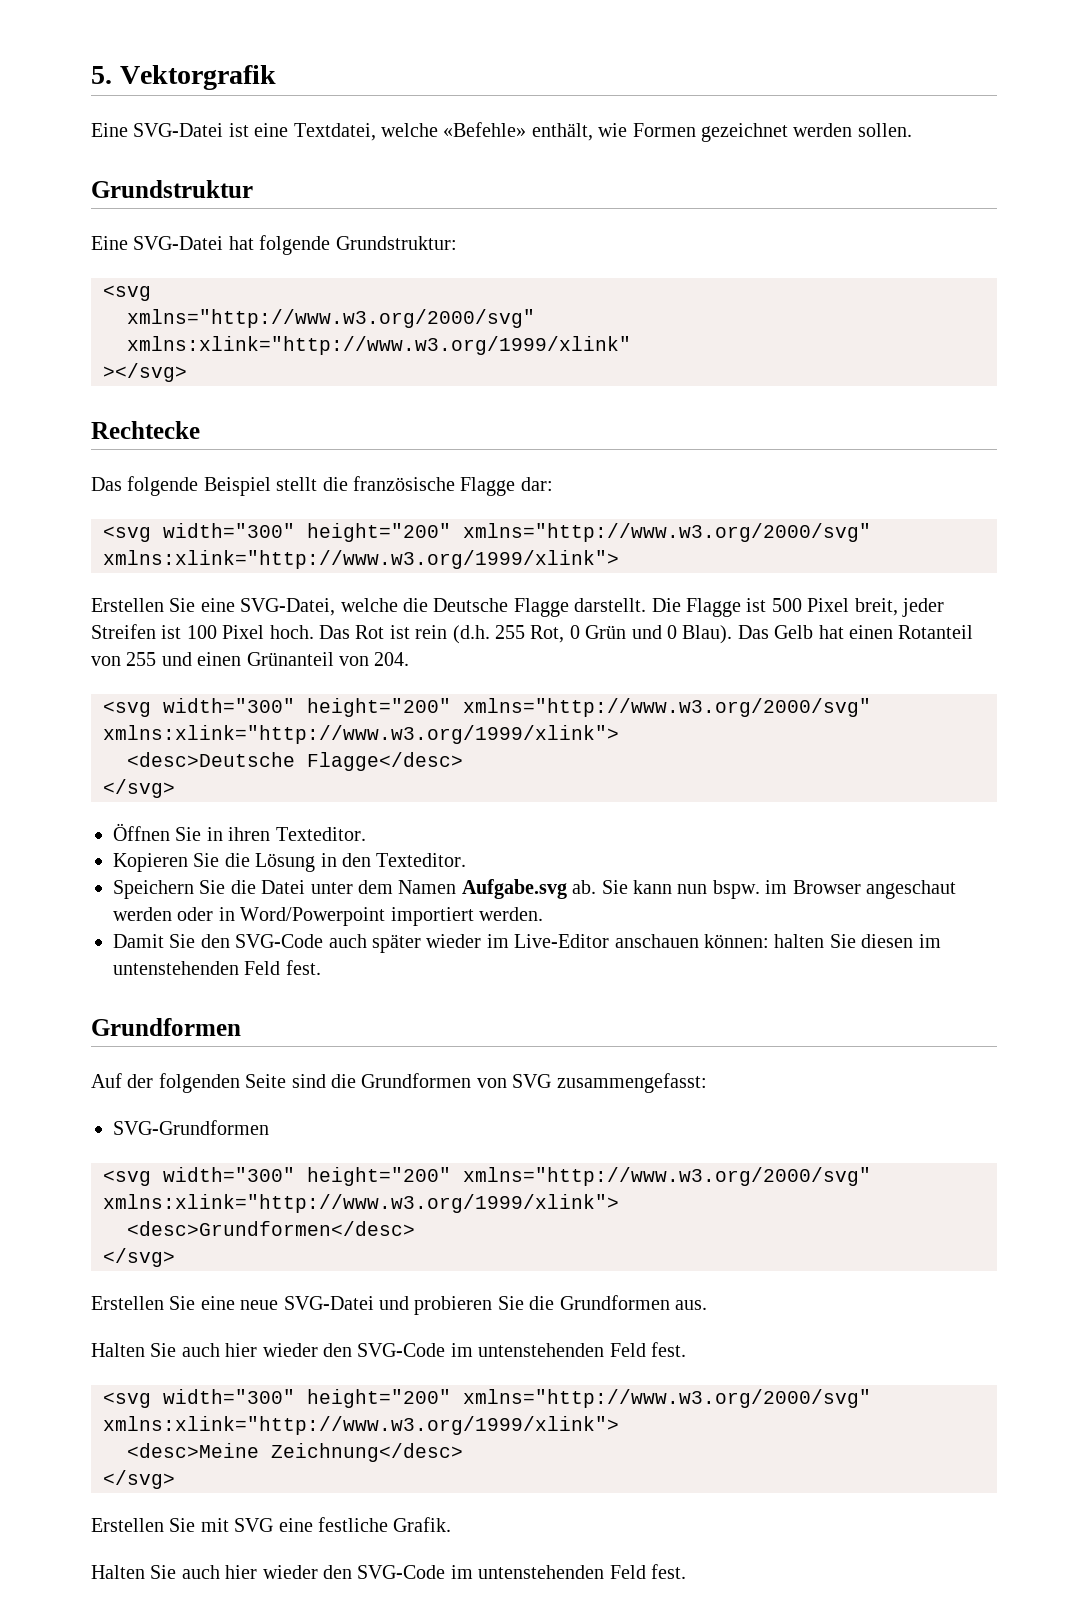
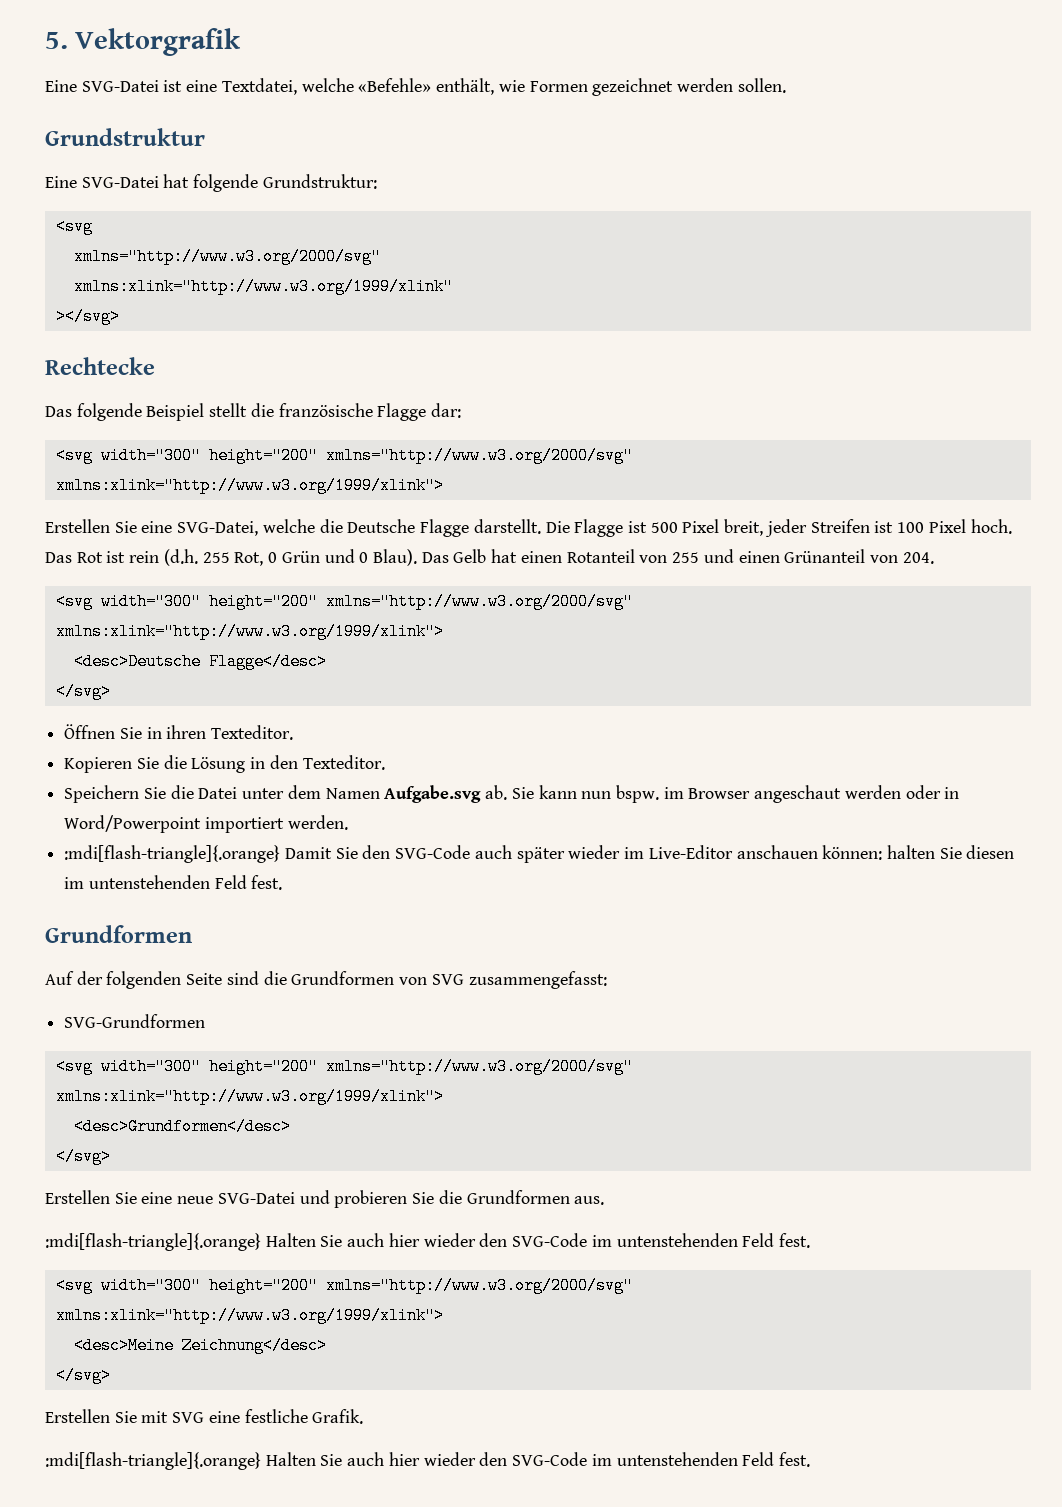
- Damit Sie den SVG-Code auch später wieder im Live-Editor anschauen können: halten Sie diesen im untenstehenden Feld fest.
+ :mdi[flash-triangle]{.orange} Damit Sie den SVG-Code auch später wieder im Live-Editor anschauen können: halten Sie diesen im untenstehenden Feld fest.
  Erstellen Sie eine neue SVG-Datei und probieren Sie die Grundformen aus.
- Halten Sie auch hier wieder den SVG-Code im untenstehenden Feld fest.
+ :mdi[flash-triangle]{.orange} Halten Sie auch hier wieder den SVG-Code im untenstehenden Feld fest.
  Erstellen Sie mit SVG eine festliche Grafik.
- Halten Sie auch hier wieder den SVG-Code im untenstehenden Feld fest.
+ :mdi[flash-triangle]{.orange} Halten Sie auch hier wieder den SVG-Code im untenstehenden Feld fest.

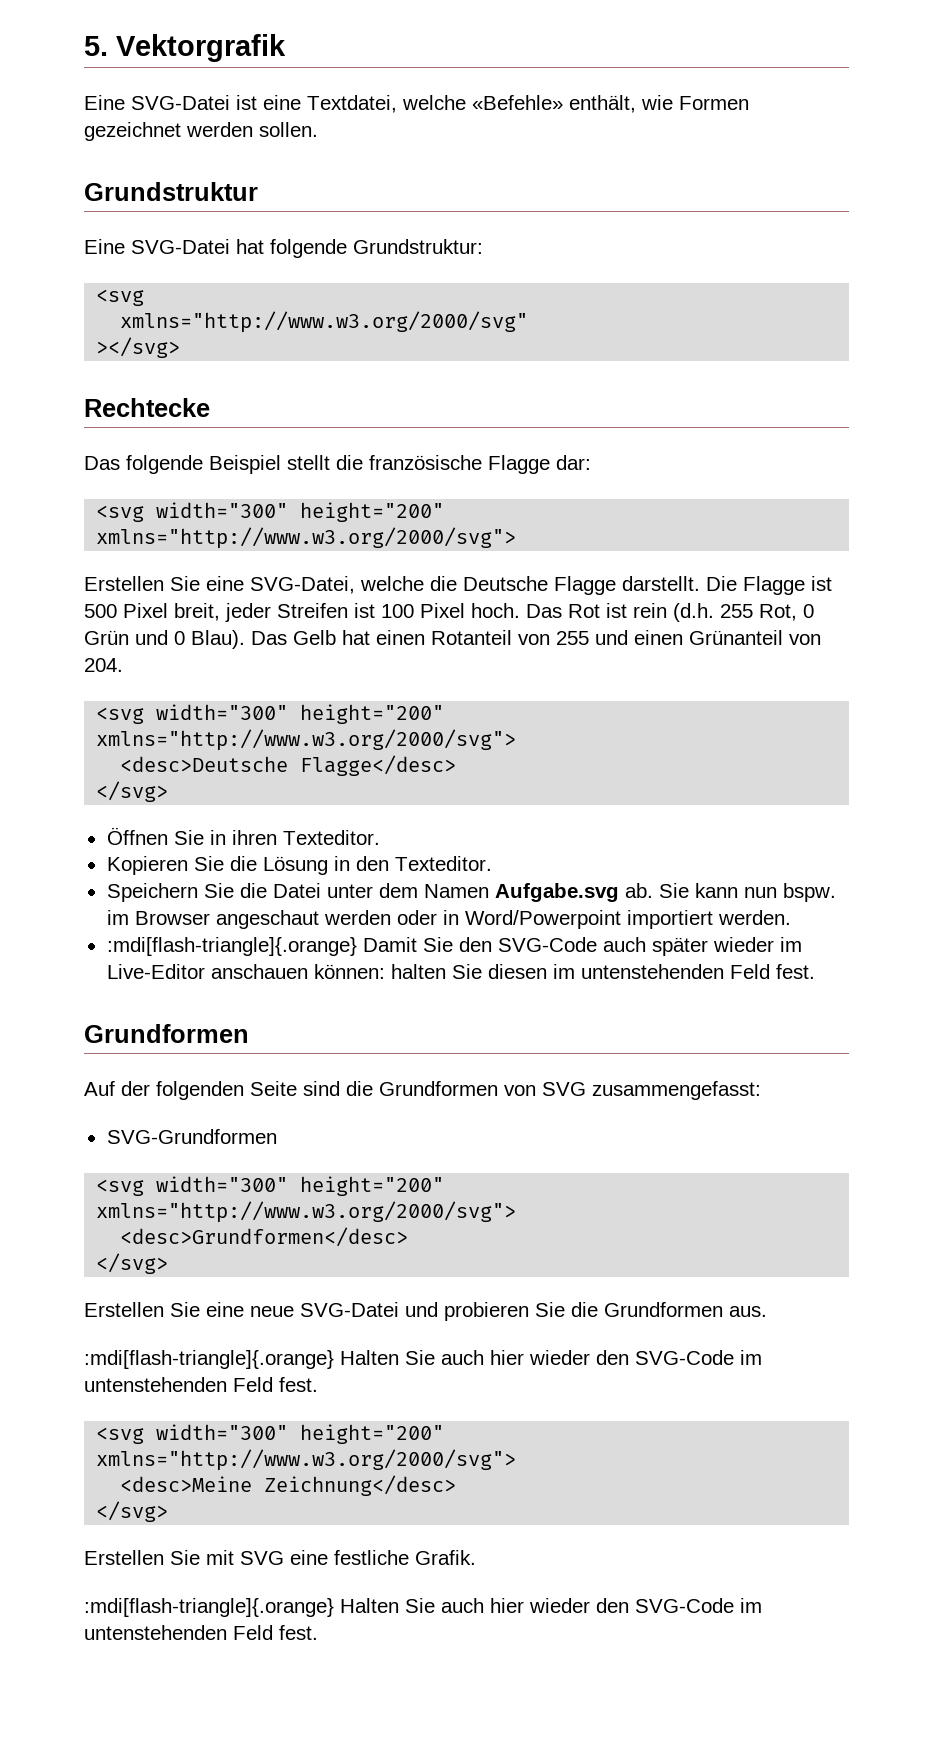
- xmlns:xlink="http://www.w3.org/1999/xlink"
  Das folgende Beispiel stellt die französische Flagge dar:
- <svg width="300" height="200" xmlns="http://www.w3.org/2000/svg" xmlns:xlink="http://www.w3.org/1999/xlink">
+ <svg width="300" height="200" xmlns="http://www.w3.org/2000/svg">
  Das Gelb hat einen Rotanteil von 255 und einen Grünanteil von 204.
- <svg width="300" height="200" xmlns="http://www.w3.org/2000/svg" xmlns:xlink="http://www.w3.org/1999/xlink">
+ <svg width="300" height="200" xmlns="http://www.w3.org/2000/svg">
  SVG-Grundformen
- <svg width="300" height="200" xmlns="http://www.w3.org/2000/svg" xmlns:xlink="http://www.w3.org/1999/xlink">
+ <svg width="300" height="200" xmlns="http://www.w3.org/2000/svg">
  Erstellen Sie eine neue SVG-Datei und probieren Sie die Grundformen aus.
  :mdi[flash-triangle]{.orange} Halten Sie auch hier wieder den SVG-Code im untenstehenden Feld fest.
- <svg width="300" height="200" xmlns="http://www.w3.org/2000/svg" xmlns:xlink="http://www.w3.org/1999/xlink">
+ <svg width="300" height="200" xmlns="http://www.w3.org/2000/svg">

